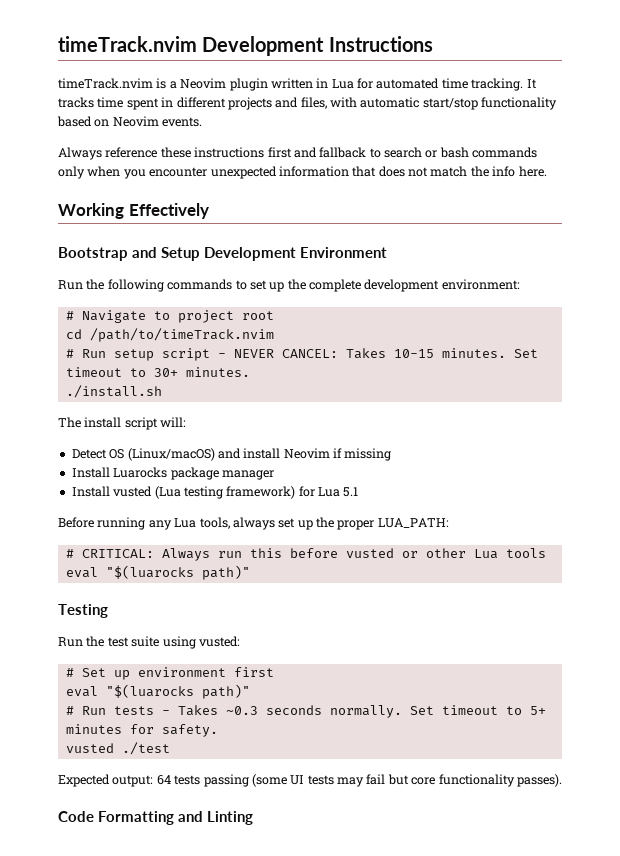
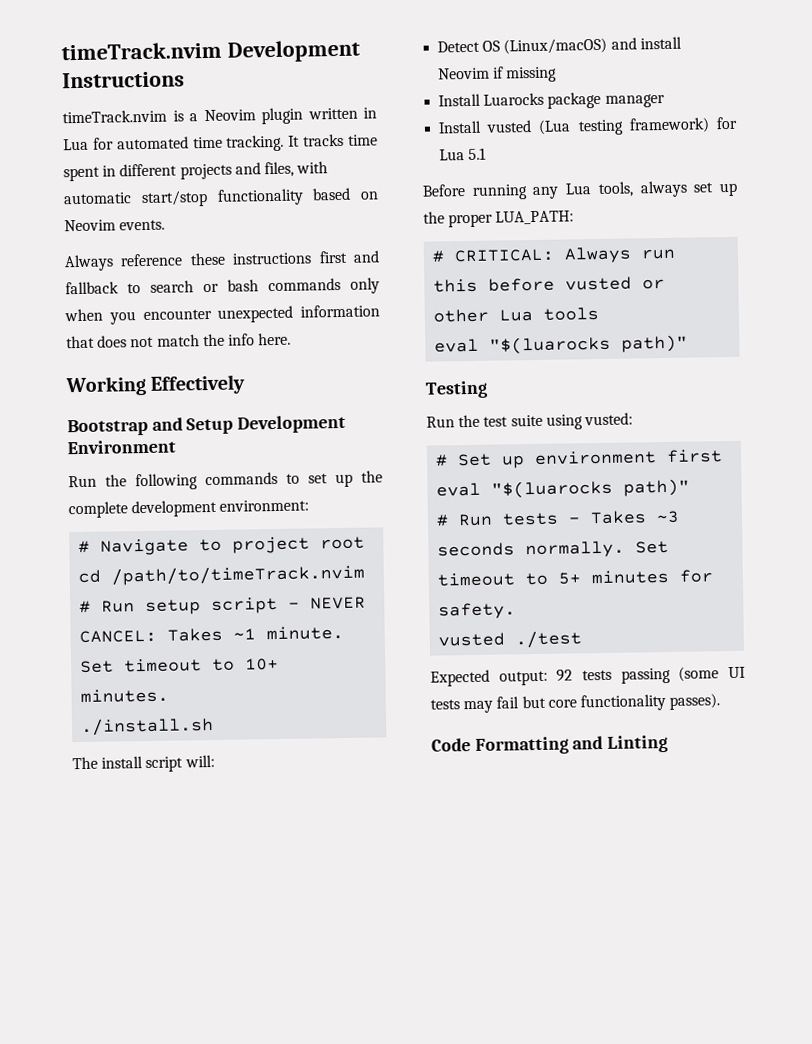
- # Run setup script - NEVER CANCEL: Takes 10-15 minutes. Set timeout to 30+ minutes.
+ # Run setup script - NEVER CANCEL: Takes ~1 minute. Set timeout to 10+ minutes.
- # Run tests - Takes ~0.3 seconds normally.
+ # Run tests - Takes ~3 seconds normally.
- Expected output: 64 tests passing (some UI tests may fail but core functionality passes).
+ Expected output: 92 tests passing (some UI tests may fail but core functionality passes).

